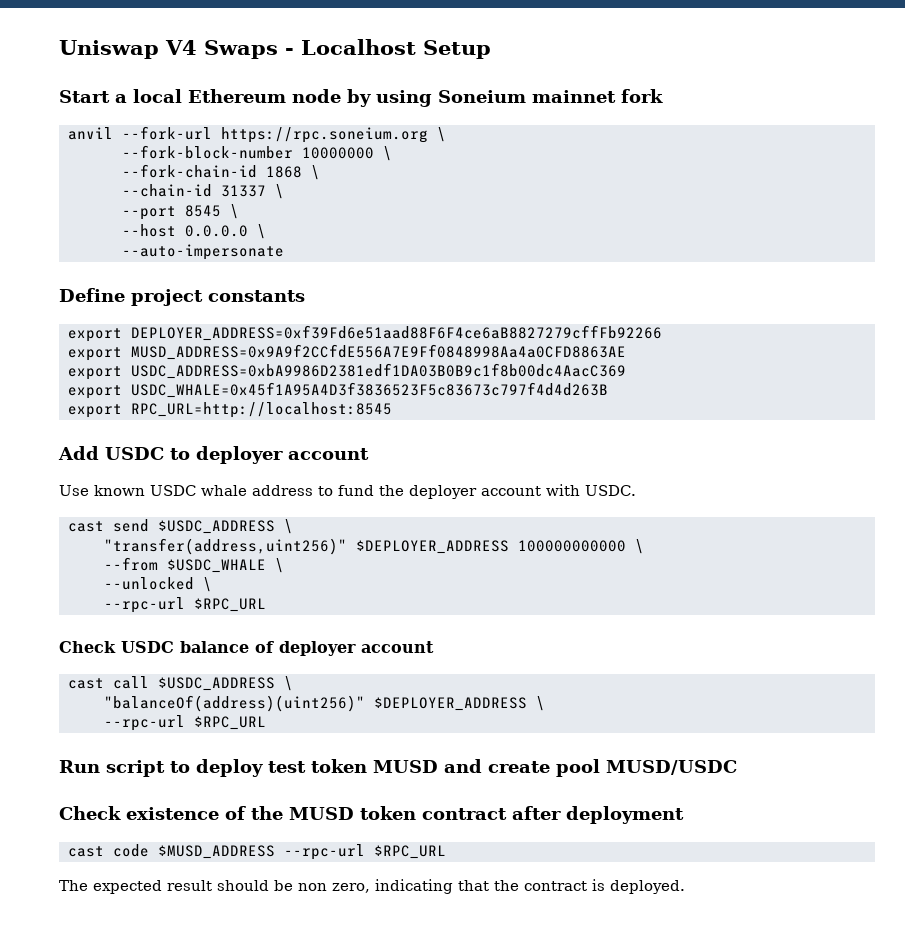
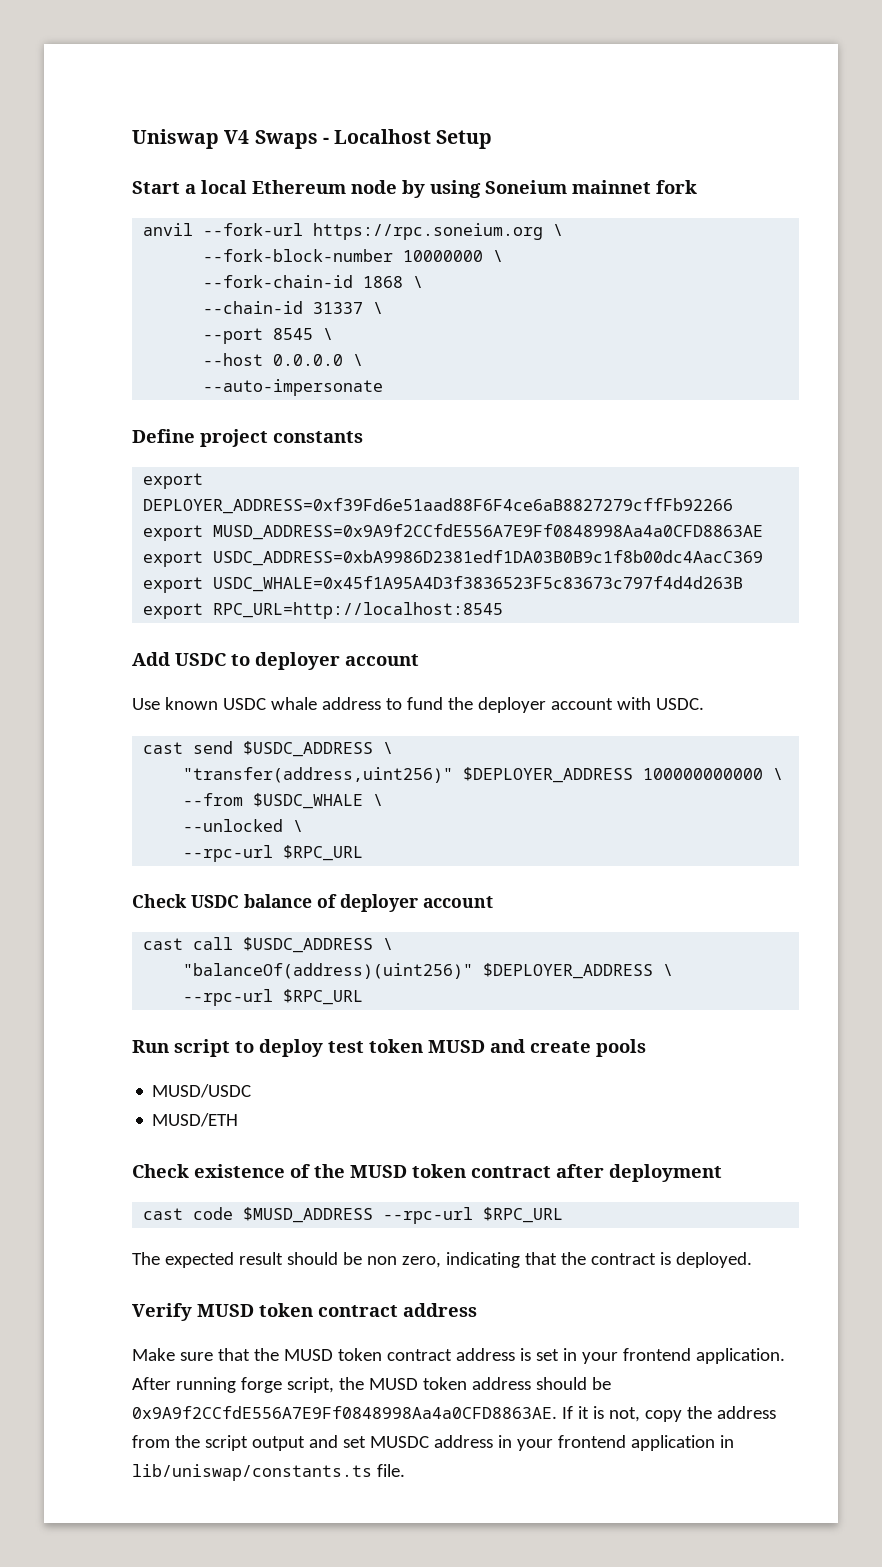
- Run script to deploy test token MUSD and create pool MUSD/USDC
+ Run script to deploy test token MUSD and create pools
+ MUSD/USDC
+ MUSD/ETH
+ Verify MUSD token contract address
+ Make sure that the MUSD token contract address is set in your frontend application. After running forge script, the MUSD token address should be 0x9A9f2CCfdE556A7E9Ff0848998Aa4a0CFD8863AE. If it is not, copy the address from the script output and set MUSDC address in your frontend application in lib/uniswap/constants.ts file.

